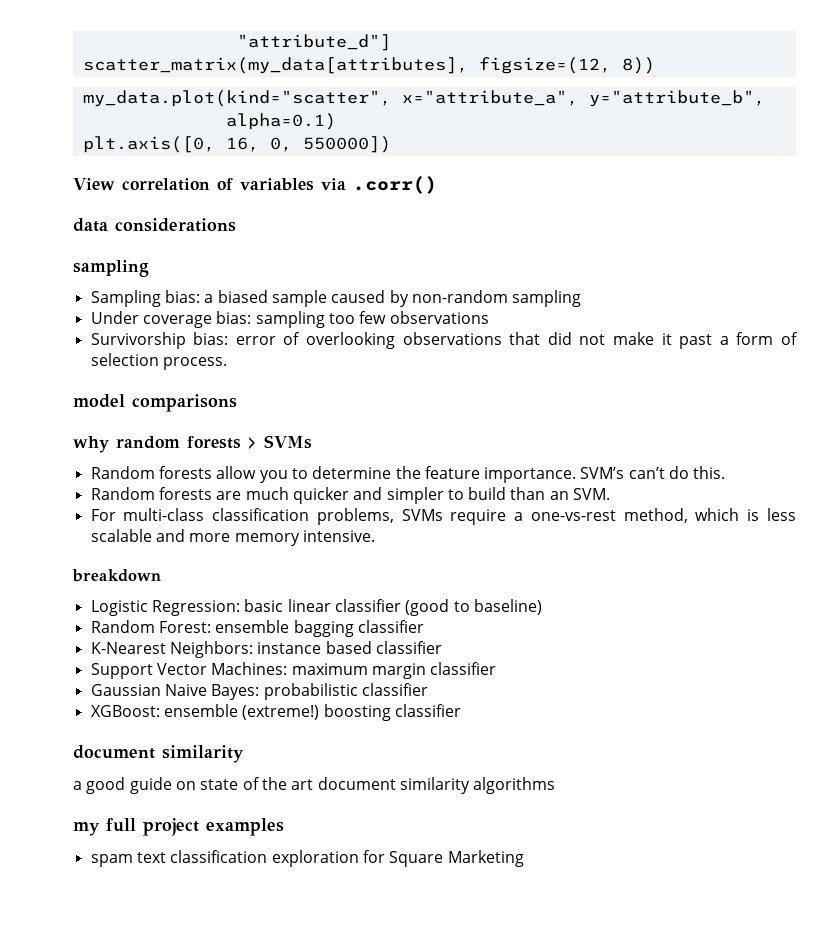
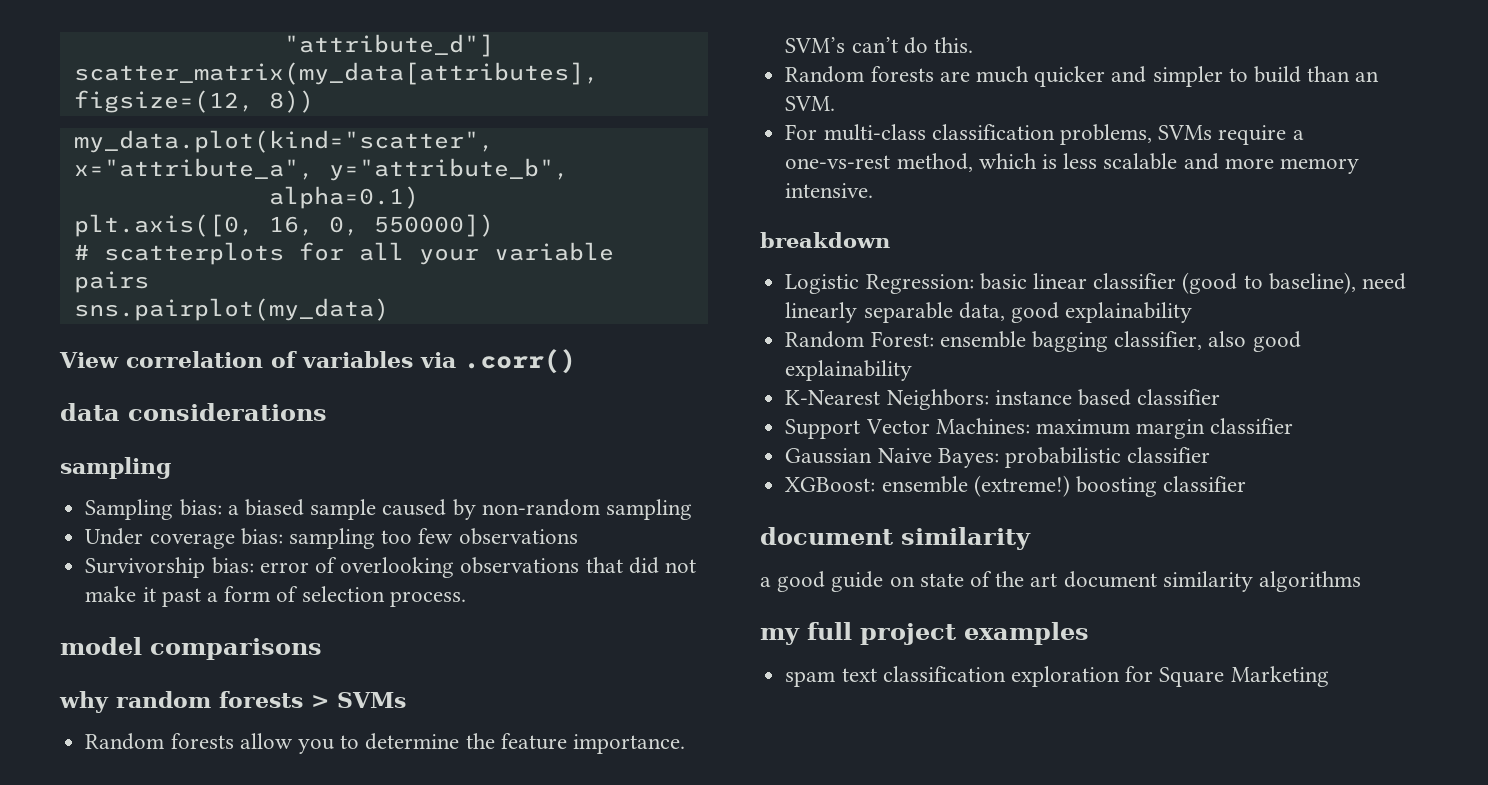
+ # scatterplots for all your variable pairs
+ sns.pairplot(my_data)
- Logistic Regression: basic linear classifier (good to baseline)
+ Logistic Regression: basic linear classifier (good to baseline), need linearly separable data, good explainability
- Random Forest: ensemble bagging classifier
+ Random Forest: ensemble bagging classifier, also good explainability

